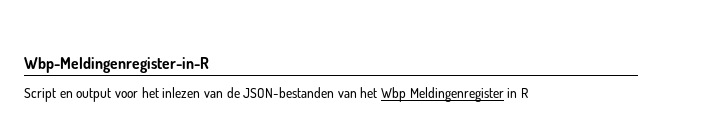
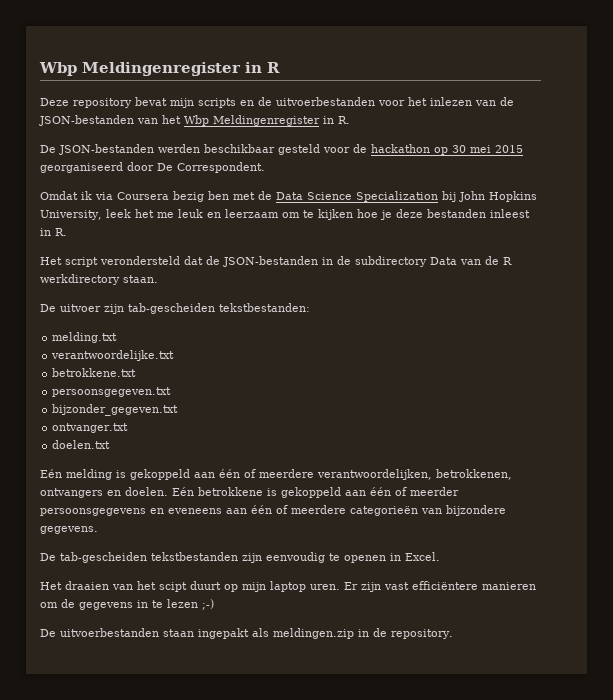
- Wbp-Meldingenregister-in-R
- Script en output voor het inlezen van de JSON-bestanden van het Wbp Meldingenregister in R
+ Wbp Meldingenregister in R
+ Deze repository bevat mijn scripts en de uitvoerbestanden voor het inlezen van de JSON-bestanden van het Wbp Meldingenregister in R.
+ De JSON-bestanden werden beschikbaar gesteld voor de hackathon op 30 mei 2015 georganiseerd door De Correspondent.
+ Omdat ik via Coursera bezig ben met de Data Science Specialization bij John Hopkins University, leek het me leuk en leerzaam om te kijken hoe je deze bestanden inleest in R.
+ Het script verondersteld dat de JSON-bestanden in de subdirectory Data van de R werkdirectory staan.
+ De uitvoer zijn tab-gescheiden tekstbestanden:
+ melding.txt
+ verantwoordelijke.txt
+ betrokkene.txt
+ persoonsgegeven.txt
+ bijzonder_gegeven.txt
+ ontvanger.txt
+ doelen.txt
+ Eén melding is gekoppeld aan één of meerdere verantwoordelijken, betrokkenen, ontvangers en doelen. Eén betrokkene is gekoppeld aan één of meerder persoonsgegevens en eveneens aan één of meerdere categorieën van bijzondere gegevens.
+ De tab-gescheiden tekstbestanden zijn eenvoudig te openen in Excel.
+ Het draaien van het scipt duurt op mijn laptop uren. Er zijn vast efficiëntere manieren om de gegevens in te lezen ;-)
+ De uitvoerbestanden staan ingepakt als meldingen.zip in de repository.

